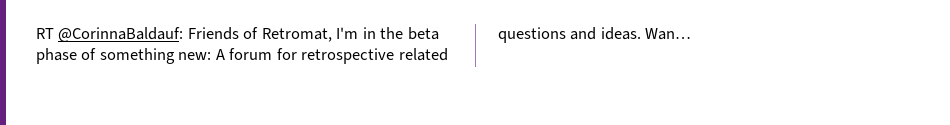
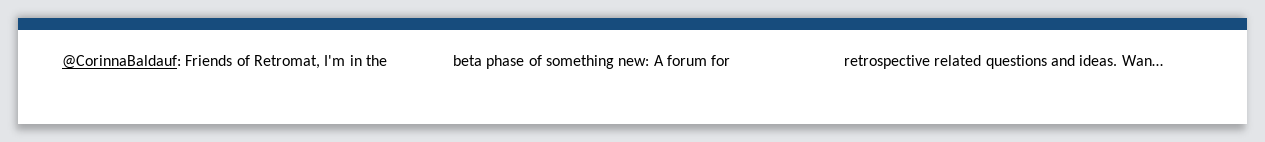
- RT @CorinnaBaldauf: Friends of Retromat, I'm in the beta phase of something new: A forum for retrospective related questions and ideas.
+ @CorinnaBaldauf: Friends of Retromat, I'm in the beta phase of something new: A forum for retrospective related questions and ideas.

